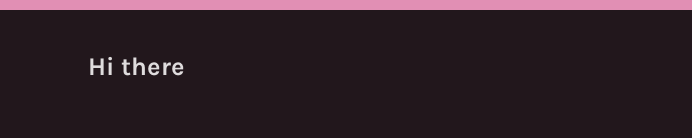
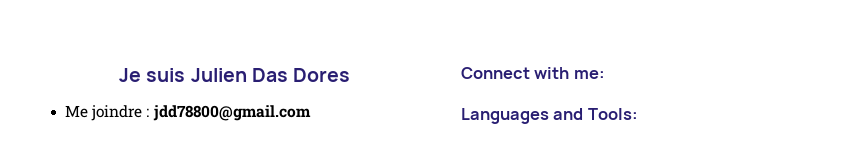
- Hi there
+ Je suis Julien Das Dores
+ Me joindre : jdd78800@gmail.com
+ Connect with me:
+ Languages and Tools:

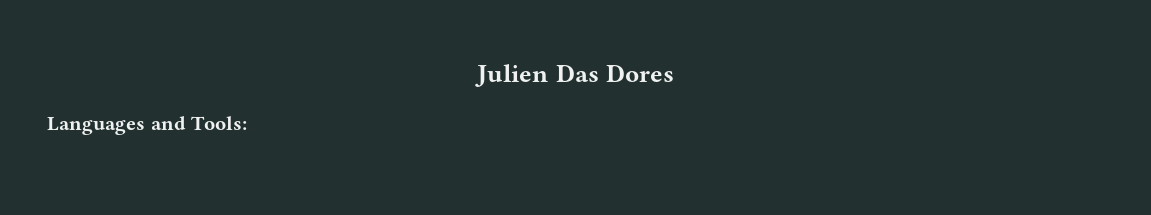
- Je suis Julien Das Dores
+ Julien Das Dores
- Me joindre : jdd78800@gmail.com
- Connect with me:

